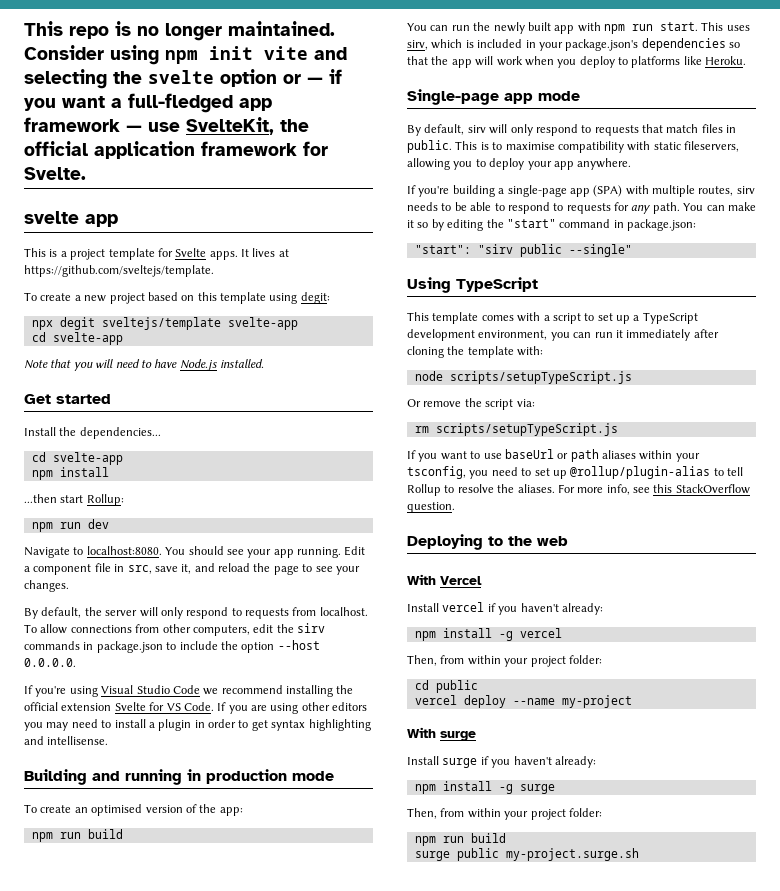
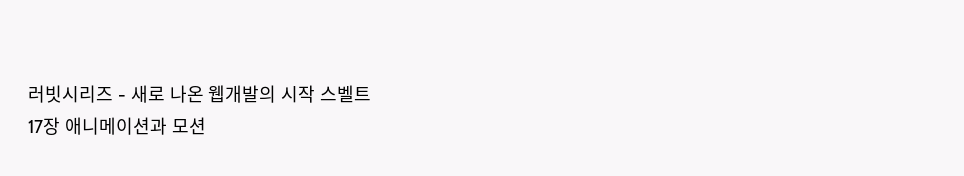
- This repo is no longer maintained. Consider using npm init vite and selecting the svelte option or — if you want a full-fledged app framework — use SvelteKit, the official application framework for Svelte.
- svelte app
- This is a project template for Svelte apps. It lives at https://github.com/sveltejs/template.
- To create a new project based on this template using degit:
- npx degit sveltejs/template svelte-app
- cd svelte-app
- Note that you will need to have Node.js installed.
- Get started
- Install the dependencies...
- cd svelte-app
- npm install
- ...then start Rollup:
- npm run dev
- Navigate to localhost:8080. You should see your app running. Edit a component file in src, save it, and reload the page to see your changes.
- By default, the server will only respond to requests from localhost. To allow connections from other computers, edit the sirv commands in package.json to include the option --host 0.0.0.0.
- If you're using Visual Studio Code we recommend installing the official extension Svelte for VS Code. If you are using other editors you may need to install a plugin in order to get syntax highlighting and intellisense.
- Building and running in production mode
- To create an optimised version of the app:
- npm run build
- You can run the newly built app with npm run start. This uses sirv, which is included in your package.json's dependencies so that the app will work when you deploy to platforms like Heroku.
- Single-page app mode
- By default, sirv will only respond to requests that match files in public. This is to maximise compatibility with static fileservers, allowing you to deploy your app anywhere.
- If you're building a single-page app (SPA) with multiple routes, sirv needs to be able to respond to requests for any path. You can make it so by editing the "start" command in package.json:
- "start": "sirv public --single"
- Using TypeScript
- This template comes with a script to set up a TypeScript development environment, you can run it immediately after cloning the template with:
- node scripts/setupTypeScript.js
- Or remove the script via:
- rm scripts/setupTypeScript.js
- If you want to use baseUrl or path aliases within your tsconfig, you need to set up @rollup/plugin-alias to tell Rollup to resolve the aliases. For more info, see this StackOverflow question.
- Deploying to the web
- With Vercel
- Install vercel if you haven't already:
- npm install -g vercel
- Then, from within your project folder:
- cd public
- vercel deploy --name my-project
- With surge
- Install surge if you haven't already:
- npm install -g surge
- Then, from within your project folder:
- npm run build
- surge public my-project.surge.sh
+ 러빗시리즈 - 새로 나온 웹개발의 시작 스벨트
+ 17장 애니메이션과 모션

